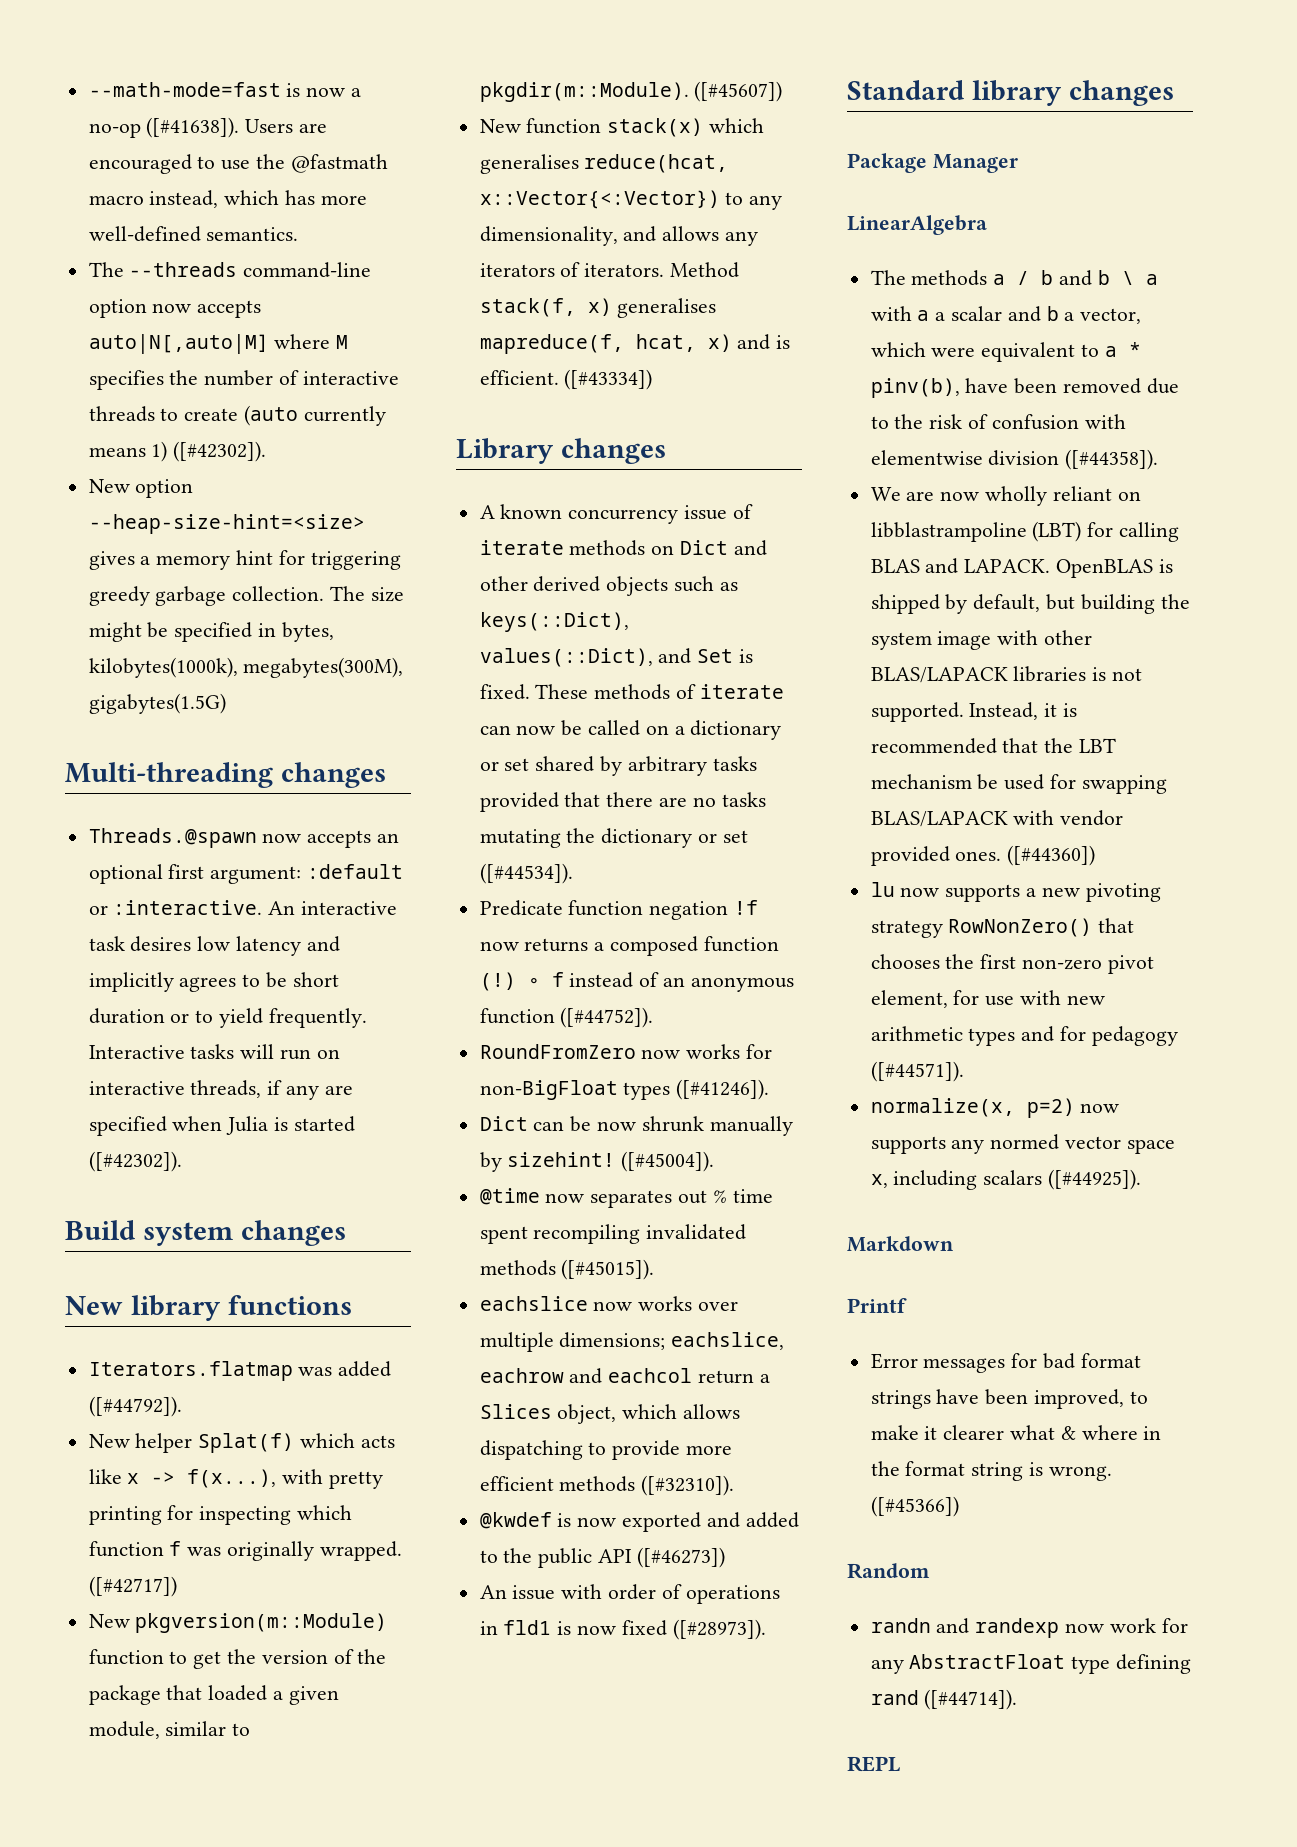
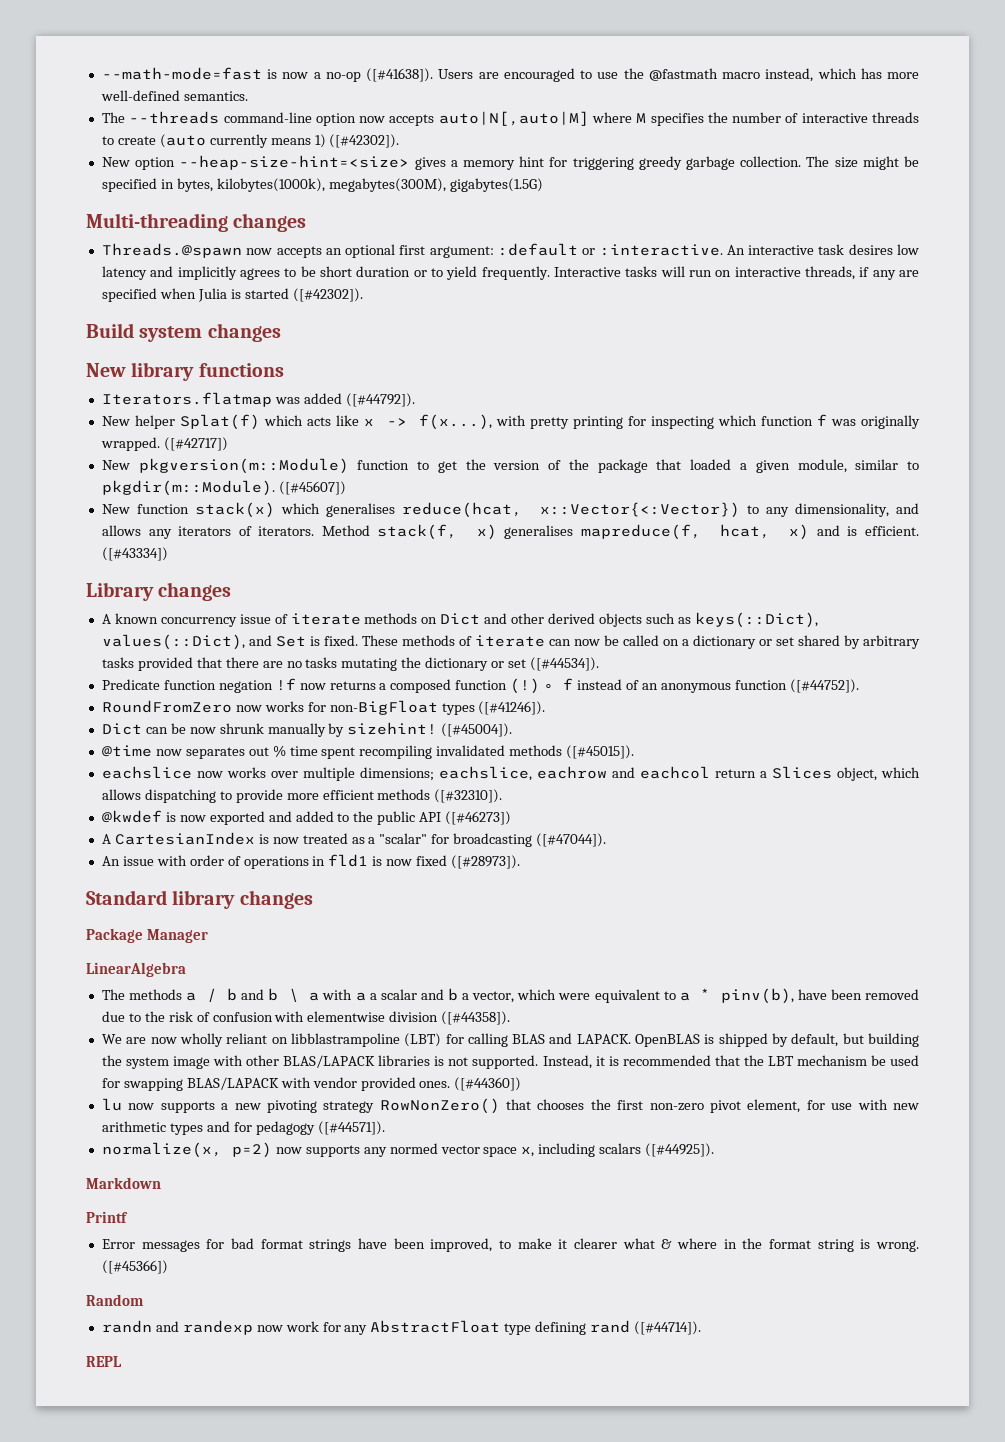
+ A CartesianIndex is now treated as a "scalar" for broadcasting ([#47044]).

